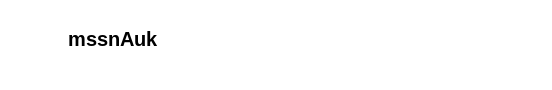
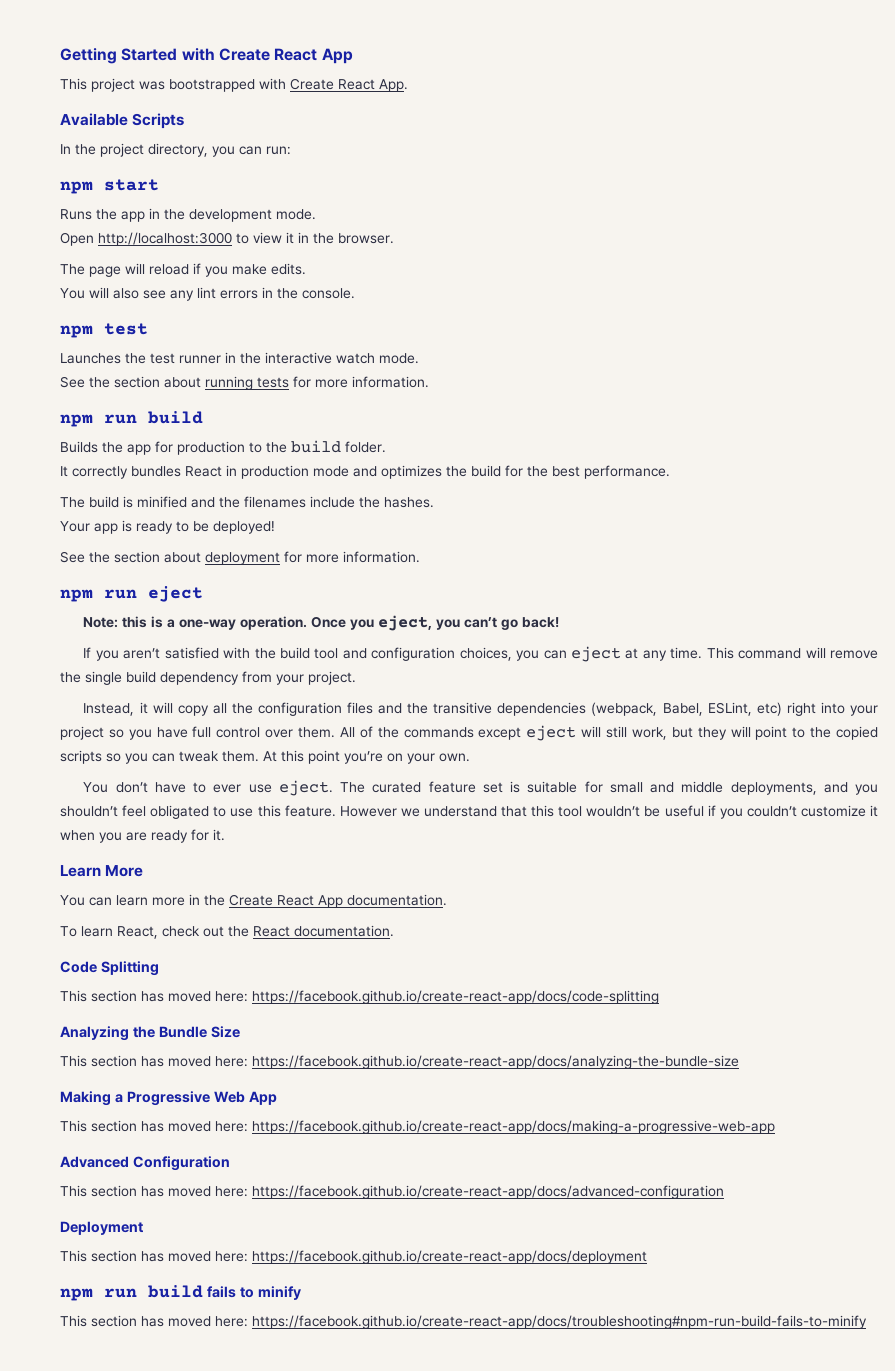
- mssnAuk
+ Getting Started with Create React App
+ This project was bootstrapped with Create React App.
+ Available Scripts
+ In the project directory, you can run:
+ npm start
+ Runs the app in the development mode.
+ Open http://localhost:3000 to view it in the browser.
+ The page will reload if you make edits.
+ You will also see any lint errors in the console.
+ npm test
+ Launches the test runner in the interactive watch mode.
+ See the section about running tests for more information.
+ npm run build
+ Builds the app for production to the build folder.
+ It correctly bundles React in production mode and optimizes the build for the best performance.
+ The build is minified and the filenames include the hashes.
+ Your app is ready to be deployed!
+ See the section about deployment for more information.
+ npm run eject
+ Note: this is a one-way operation. Once you eject, you can’t go back!
+ If you aren’t satisfied with the build tool and configuration choices, you can eject at any time. This command will remove the single build dependency from your project.
+ Instead, it will copy all the configuration files and the transitive dependencies (webpack, Babel, ESLint, etc) right into your project so you have full control over them. All of the commands except eject will still work, but they will point to the copied scripts so you can tweak them. At this point you’re on your own.
+ You don’t have to ever use eject. The curated feature set is suitable for small and middle deployments, and you shouldn’t feel obligated to use this feature. However we understand that this tool wouldn’t be useful if you couldn’t customize it when you are ready for it.
+ Learn More
+ You can learn more in the Create React App documentation.
+ To learn React, check out the React documentation.
+ Code Splitting
+ This section has moved here: https://facebook.github.io/create-react-app/docs/code-splitting
+ Analyzing the Bundle Size
+ This section has moved here: https://facebook.github.io/create-react-app/docs/analyzing-the-bundle-size
+ Making a Progressive Web App
+ This section has moved here: https://facebook.github.io/create-react-app/docs/making-a-progressive-web-app
+ Advanced Configuration
+ This section has moved here: https://facebook.github.io/create-react-app/docs/advanced-configuration
+ Deployment
+ This section has moved here: https://facebook.github.io/create-react-app/docs/deployment
+ npm run build fails to minify
+ This section has moved here: https://facebook.github.io/create-react-app/docs/troubleshooting#npm-run-build-fails-to-minify

